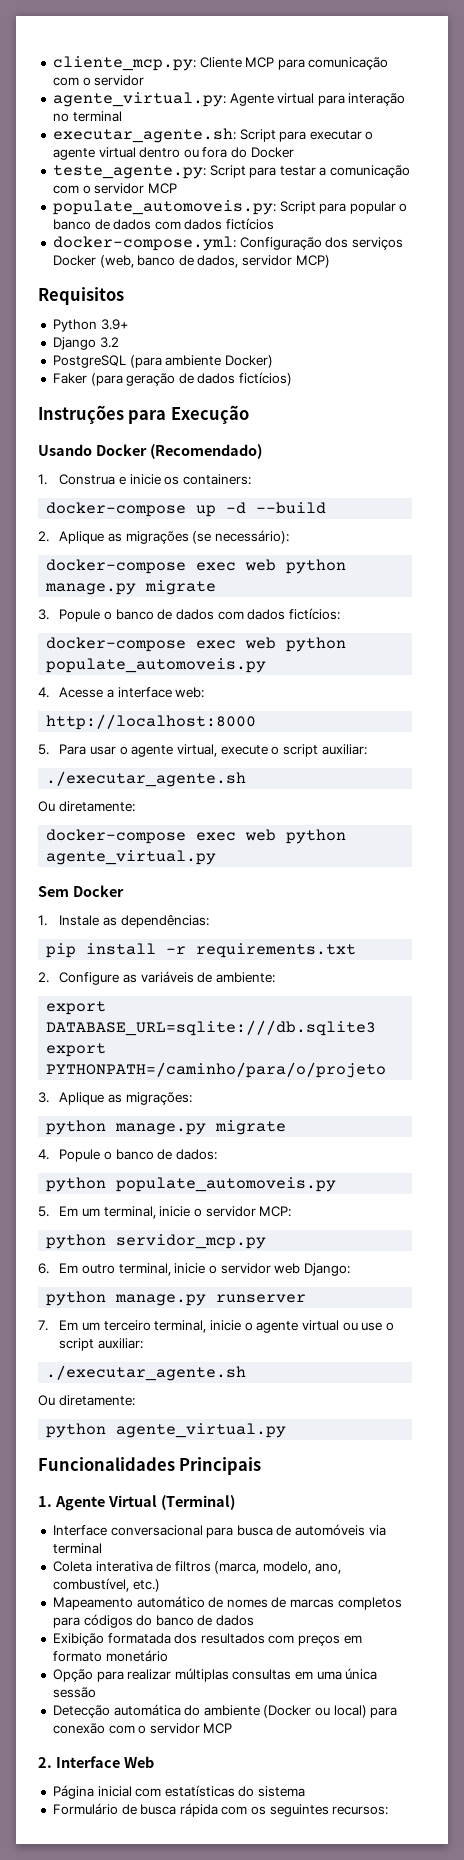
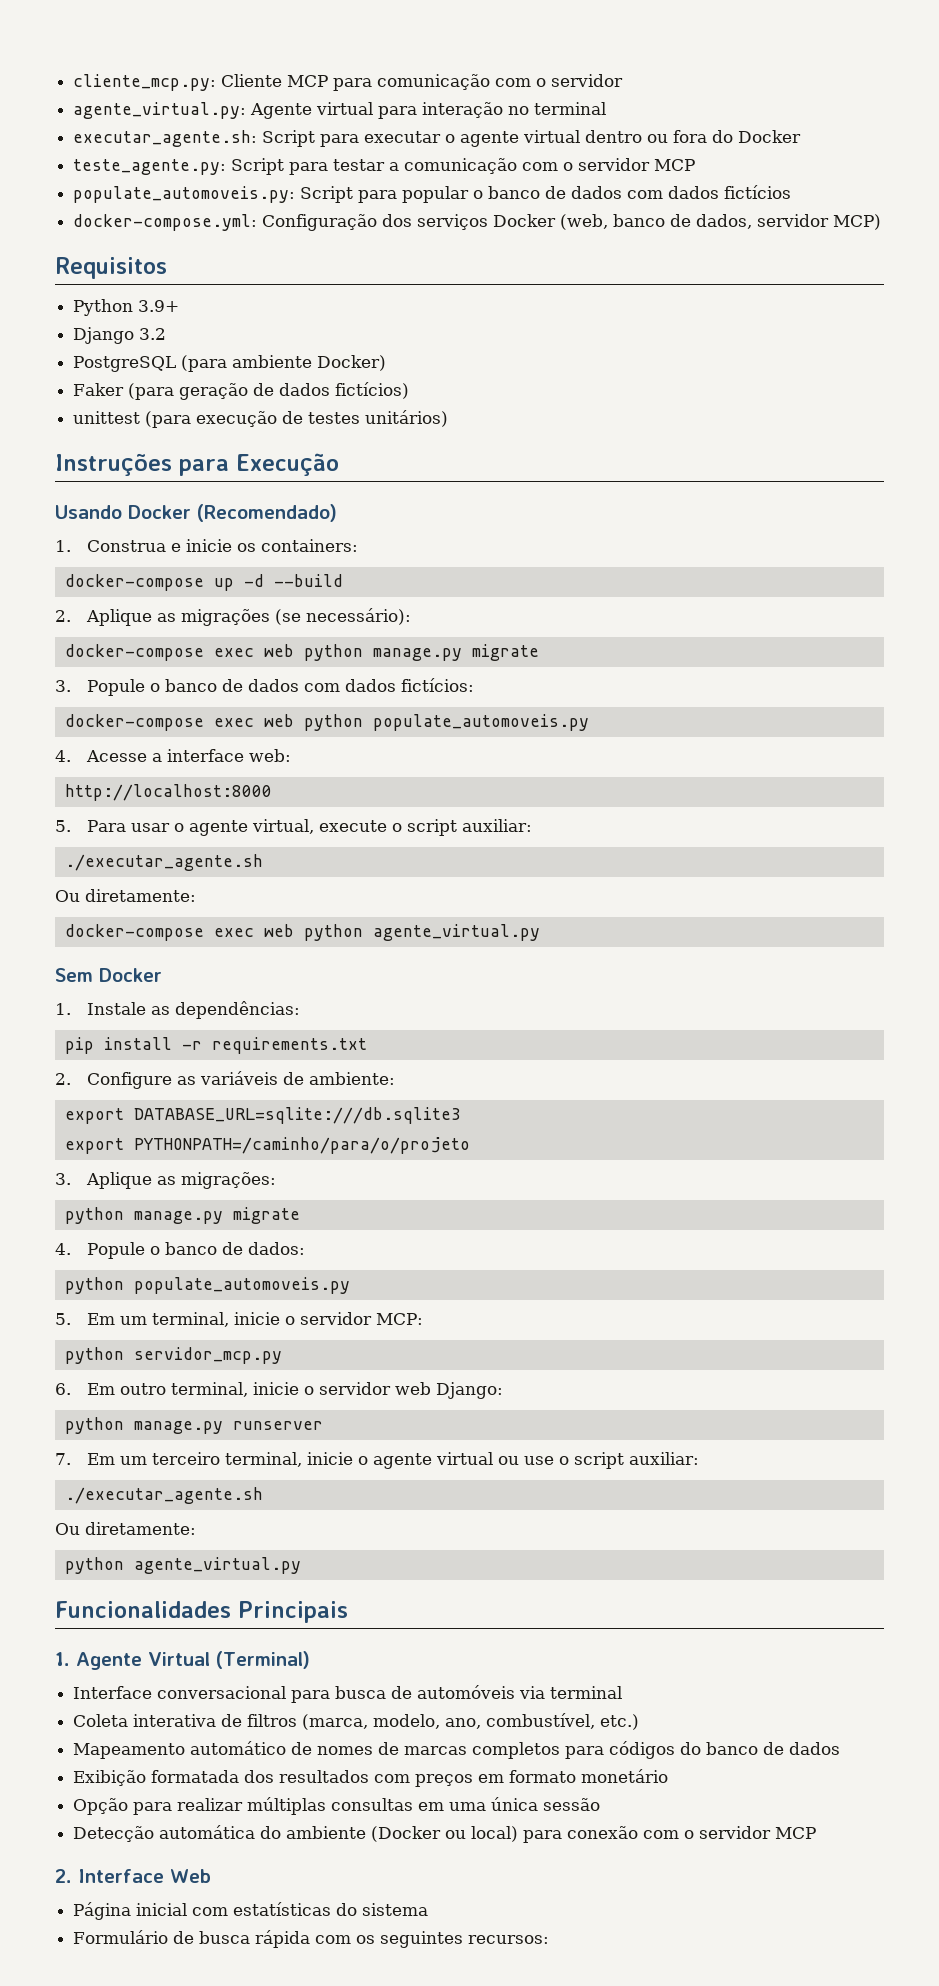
+ unittest (para execução de testes unitários)

